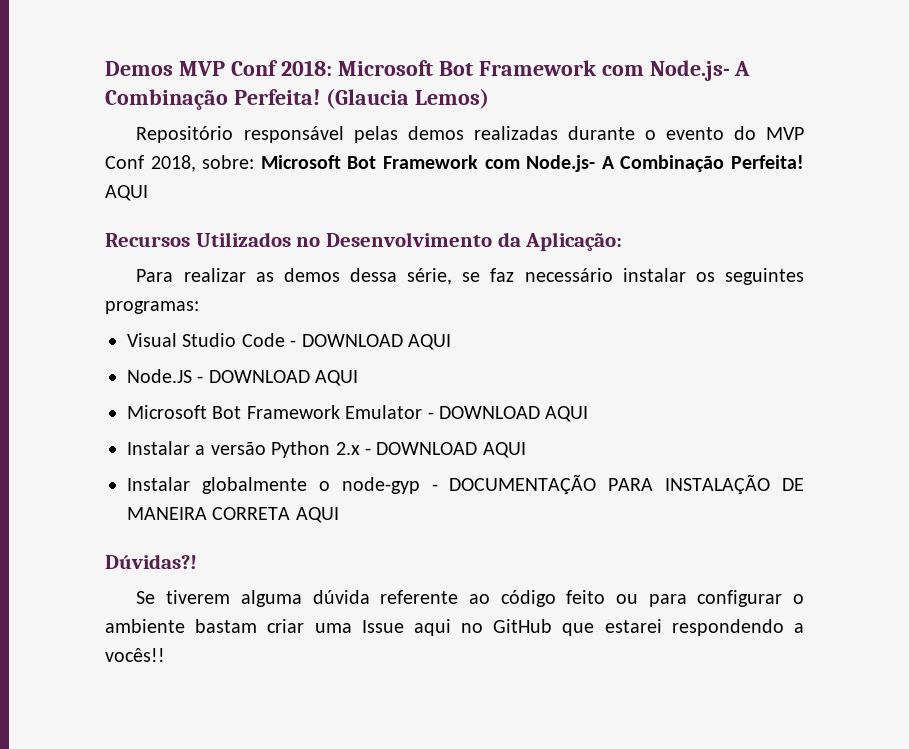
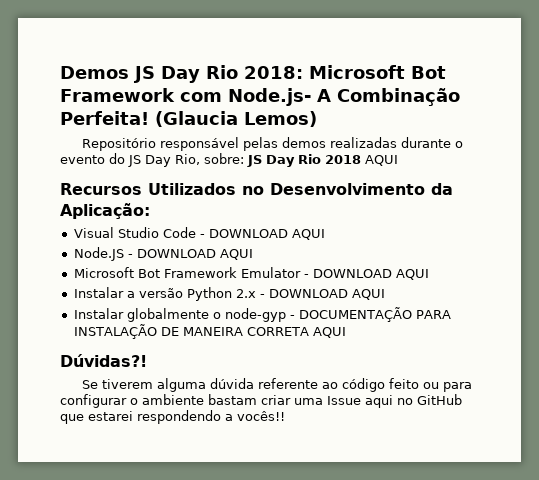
- Demos MVP Conf 2018: Microsoft Bot Framework com Node.js- A Combinação Perfeita!
+ Demos JS Day Rio 2018: Microsoft Bot Framework com Node.js- A Combinação Perfeita!
- Repositório responsável pelas demos realizadas durante o evento do MVP Conf 2018, sobre: Microsoft Bot Framework com Node.js- A Combinação Perfeita! AQUI
+ Repositório responsável pelas demos realizadas durante o evento do JS Day Rio, sobre: JS Day Rio 2018 AQUI
- Para realizar as demos dessa série, se faz necessário instalar os seguintes programas:

